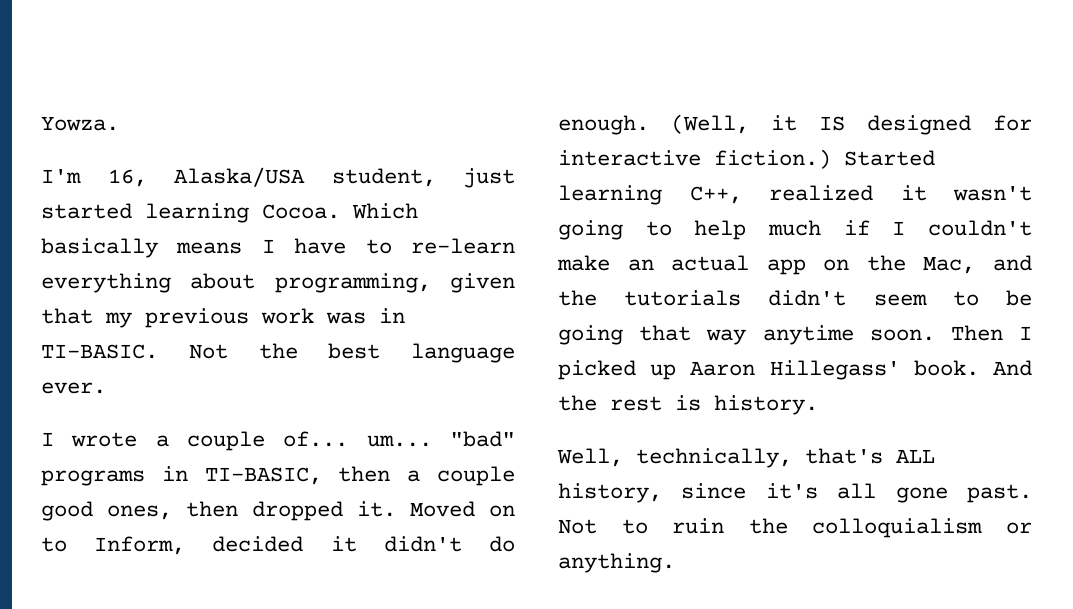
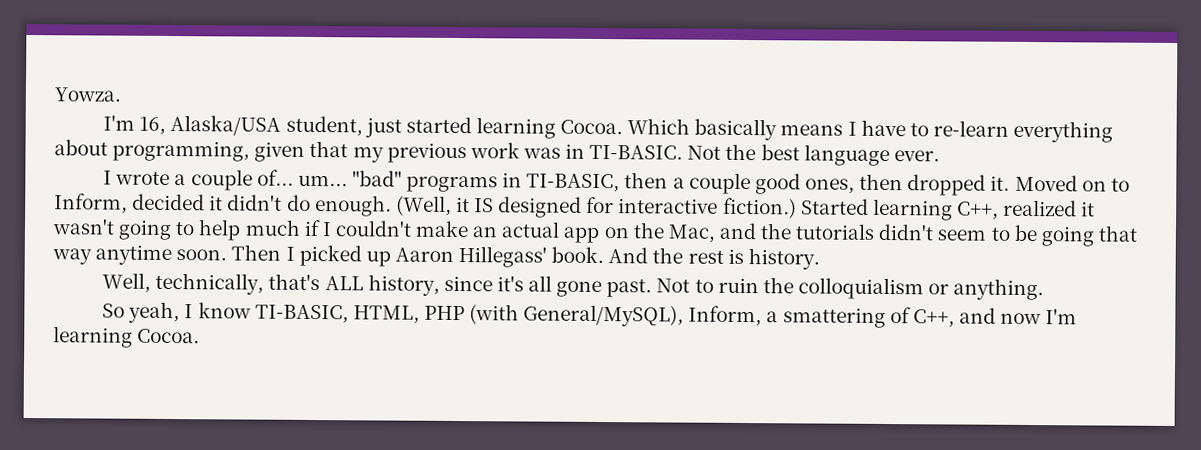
+ So yeah, I know TI-BASIC, HTML, PHP (with General/MySQL), Inform, a smattering of C++, and now I'm learning Cocoa.

